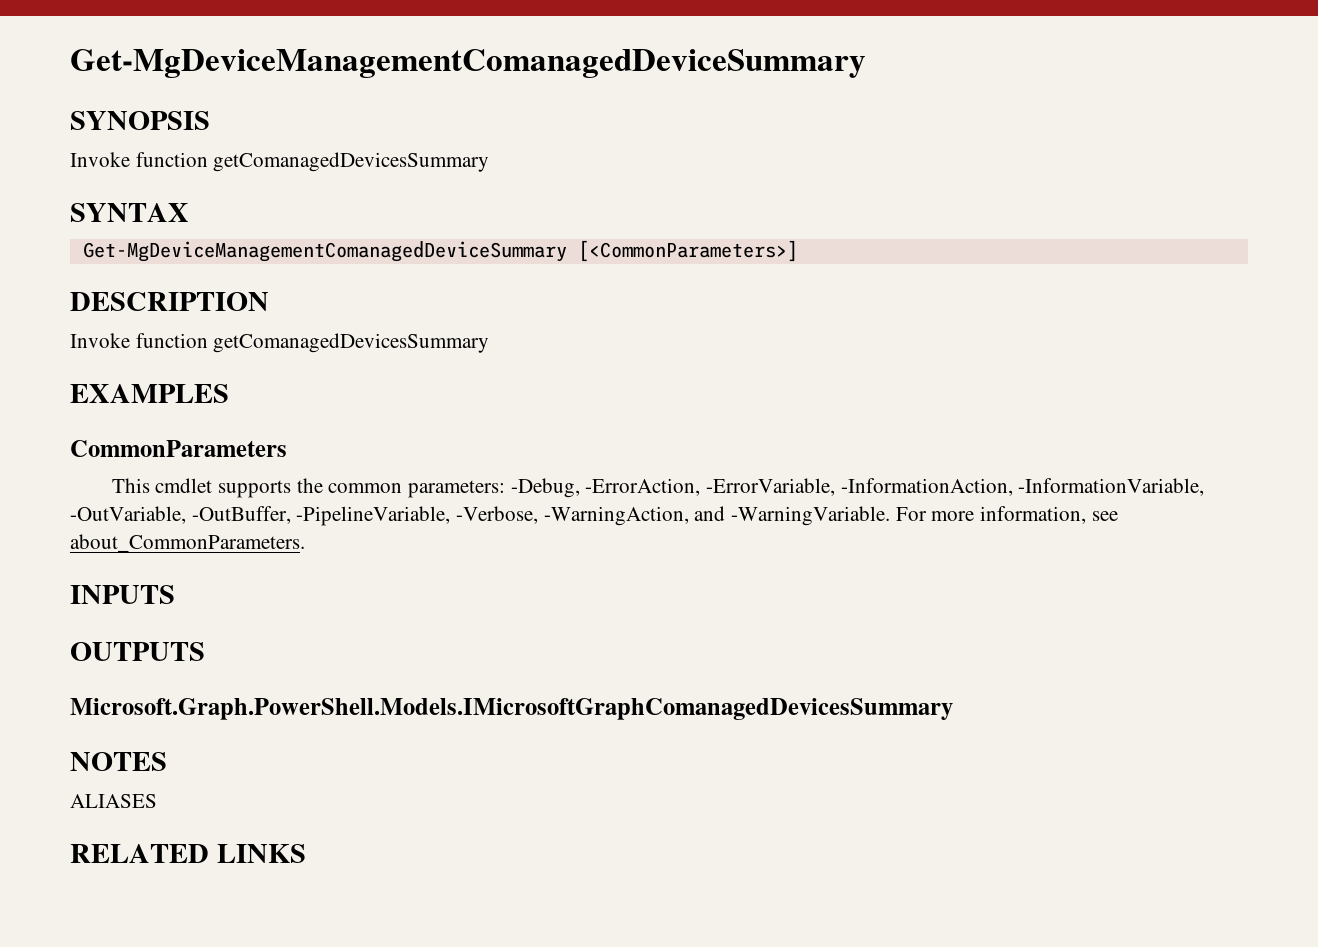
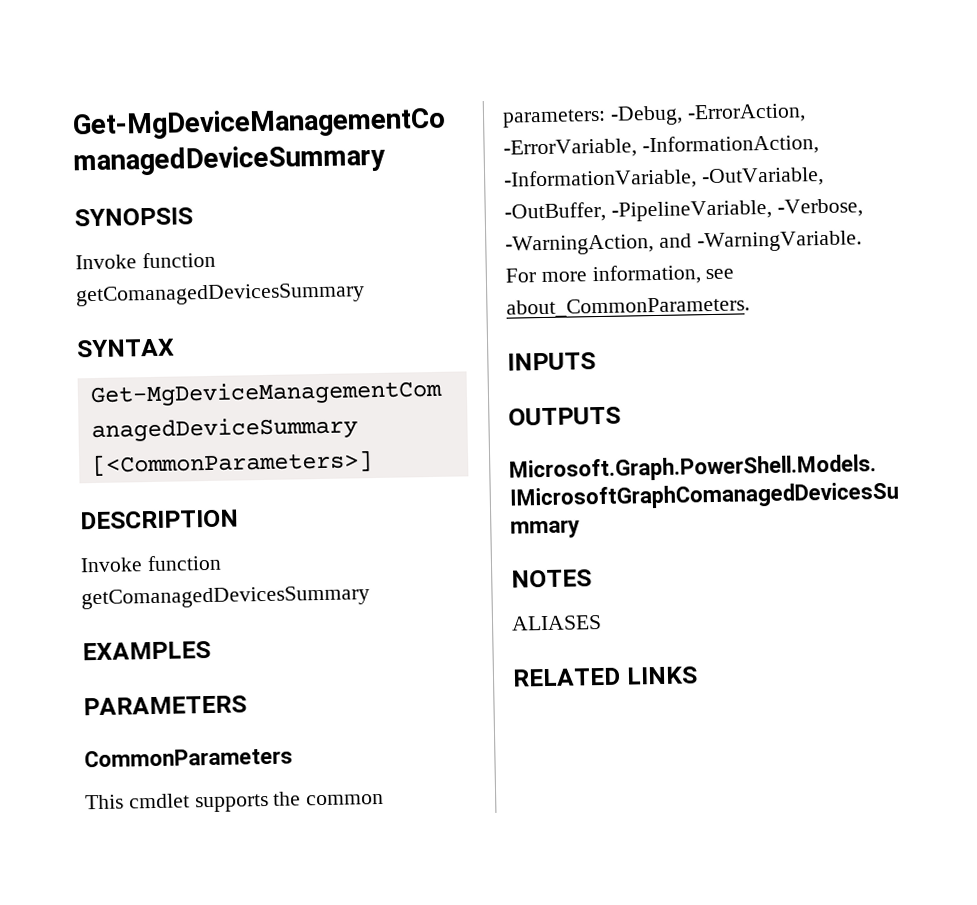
+ PARAMETERS

